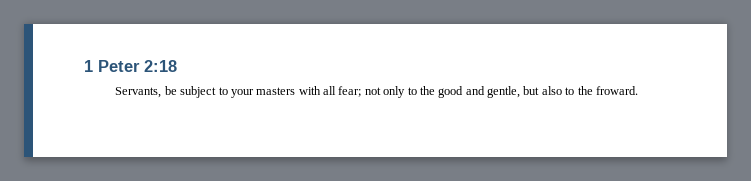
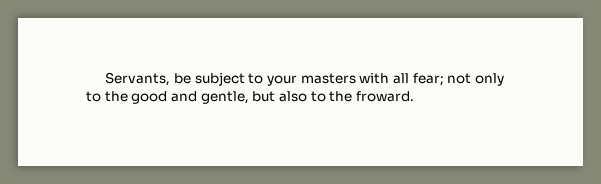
- 1 Peter 2:18

